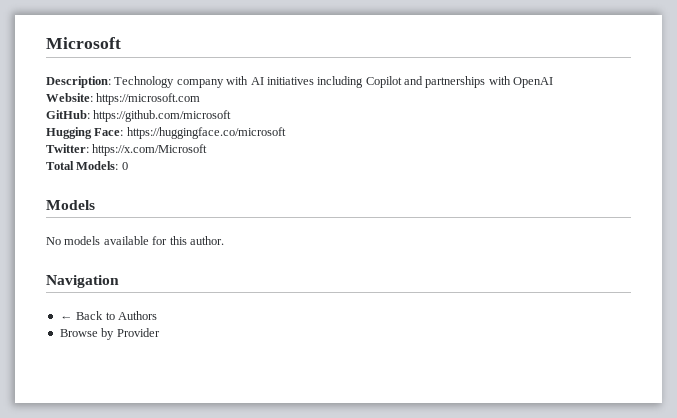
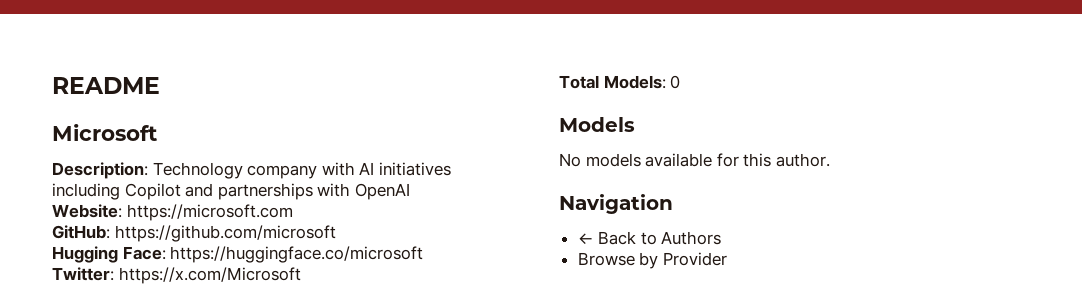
+ README

